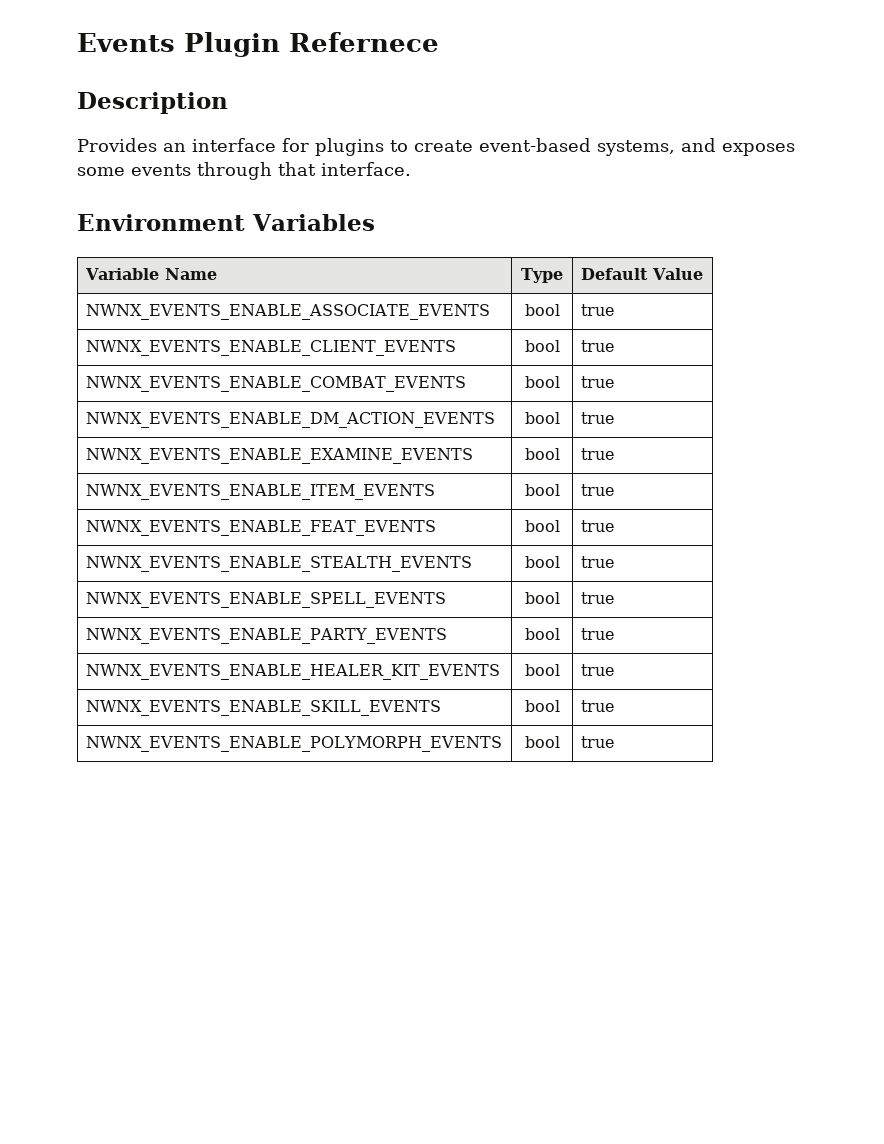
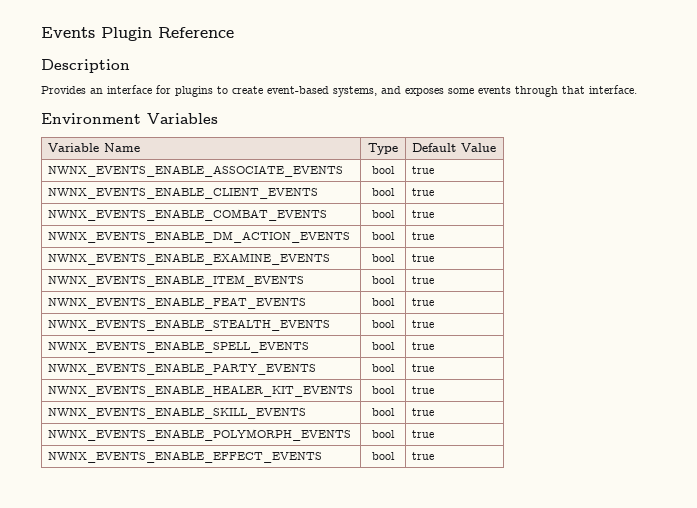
- Events Plugin Refernece
+ Events Plugin Reference
+ NWNX_EVENTS_ENABLE_EFFECT_EVENTS | bool | true

